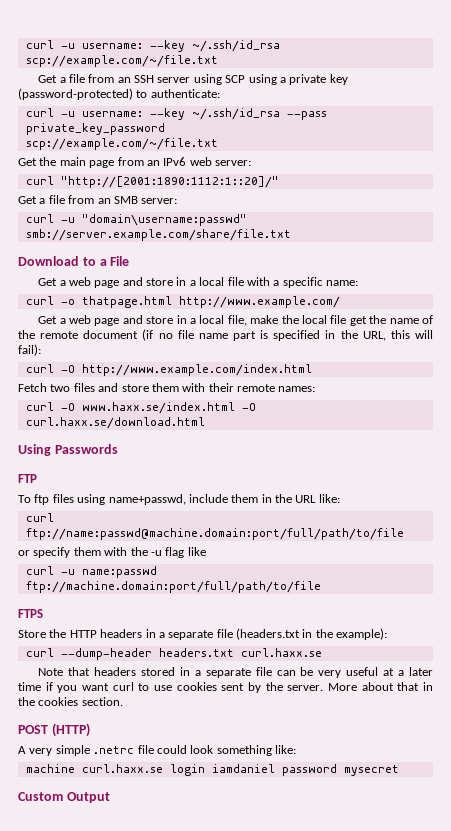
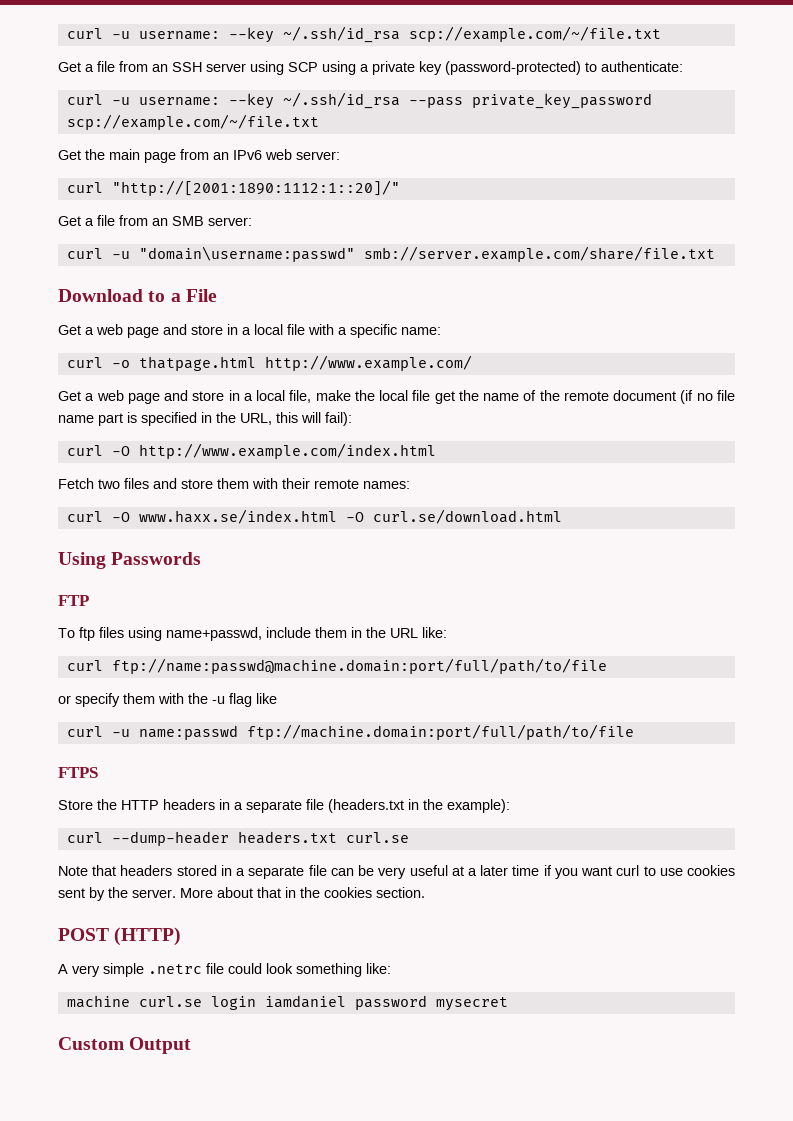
- curl -O www.haxx.se/index.html -O curl.haxx.se/download.html
+ curl -O www.haxx.se/index.html -O curl.se/download.html
- curl --dump-header headers.txt curl.haxx.se
+ curl --dump-header headers.txt curl.se
- machine curl.haxx.se login iamdaniel password mysecret
+ machine curl.se login iamdaniel password mysecret

